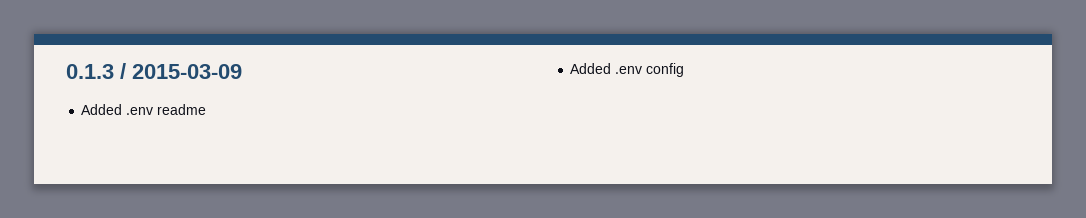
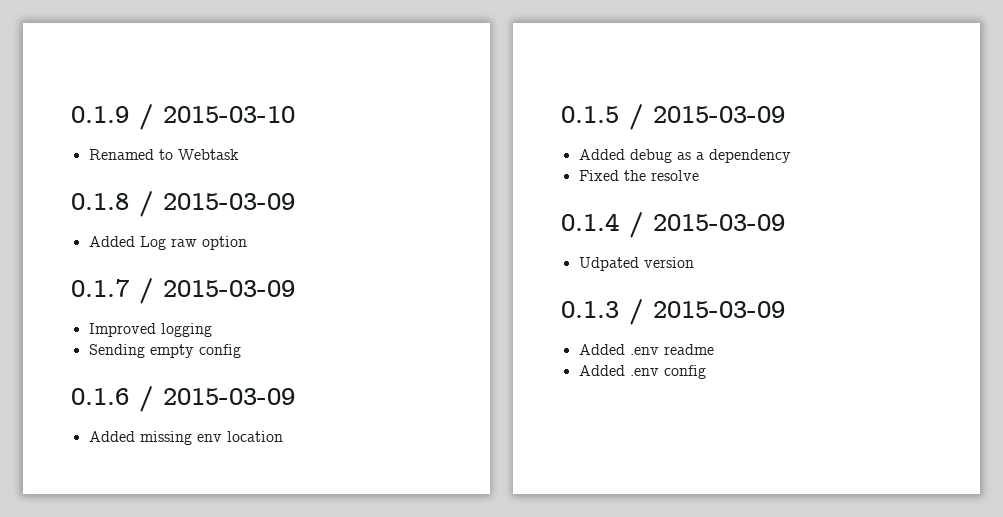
+ 0.1.9 / 2015-03-10
+ Renamed to Webtask
+ 0.1.8 / 2015-03-09
+ Added Log raw option
+ 0.1.7 / 2015-03-09
+ Improved logging
+ Sending empty config
+ 0.1.6 / 2015-03-09
+ Added missing env location
+ 0.1.5 / 2015-03-09
+ Added debug as a dependency
+ Fixed the resolve
+ 0.1.4 / 2015-03-09
+ Udpated version

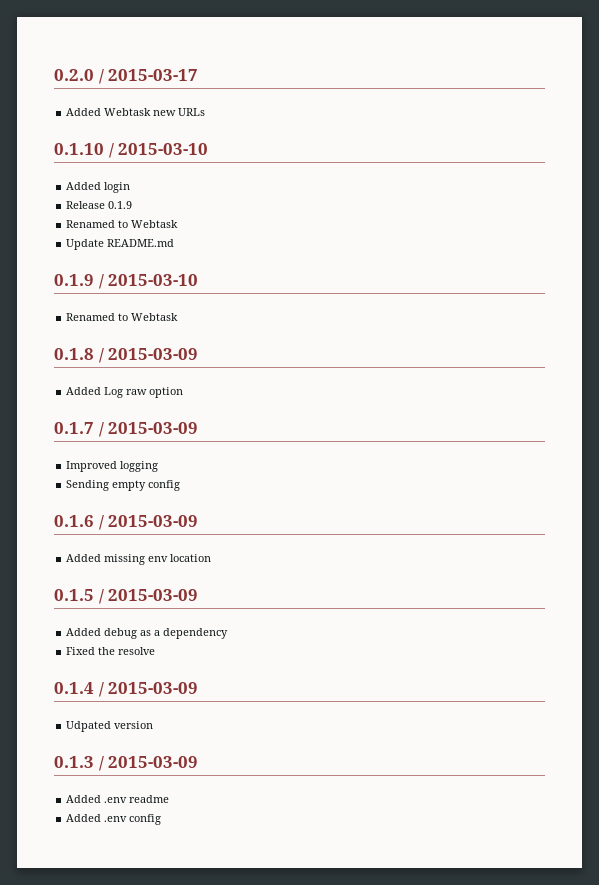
+ 0.2.0 / 2015-03-17
+ Added Webtask new URLs
+ 0.1.10 / 2015-03-10
+ Added login
+ Release 0.1.9
+ Renamed to Webtask
+ Update README.md

